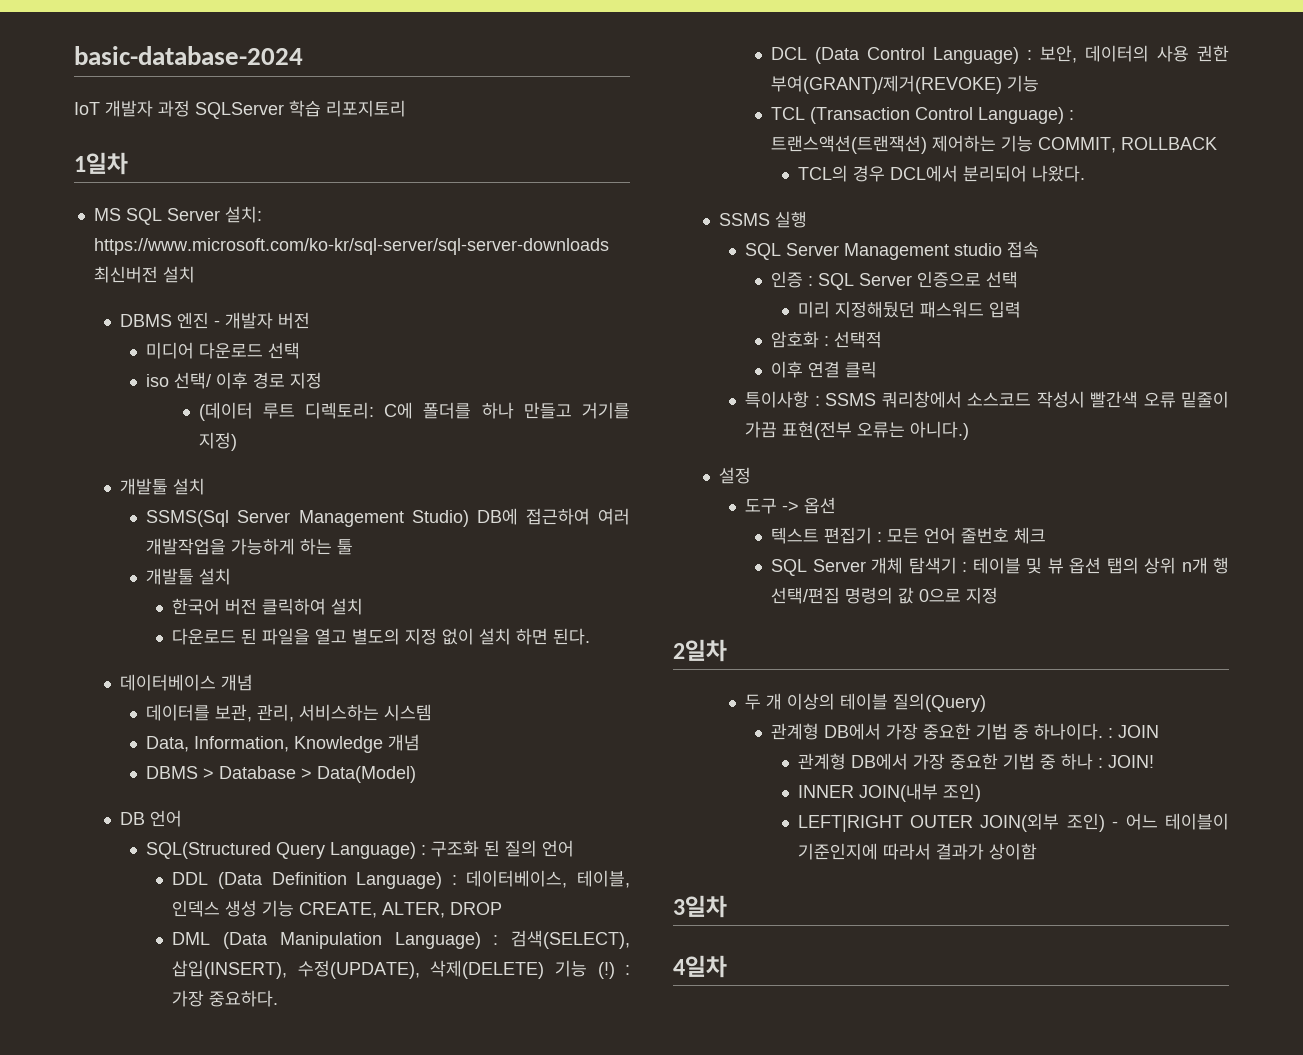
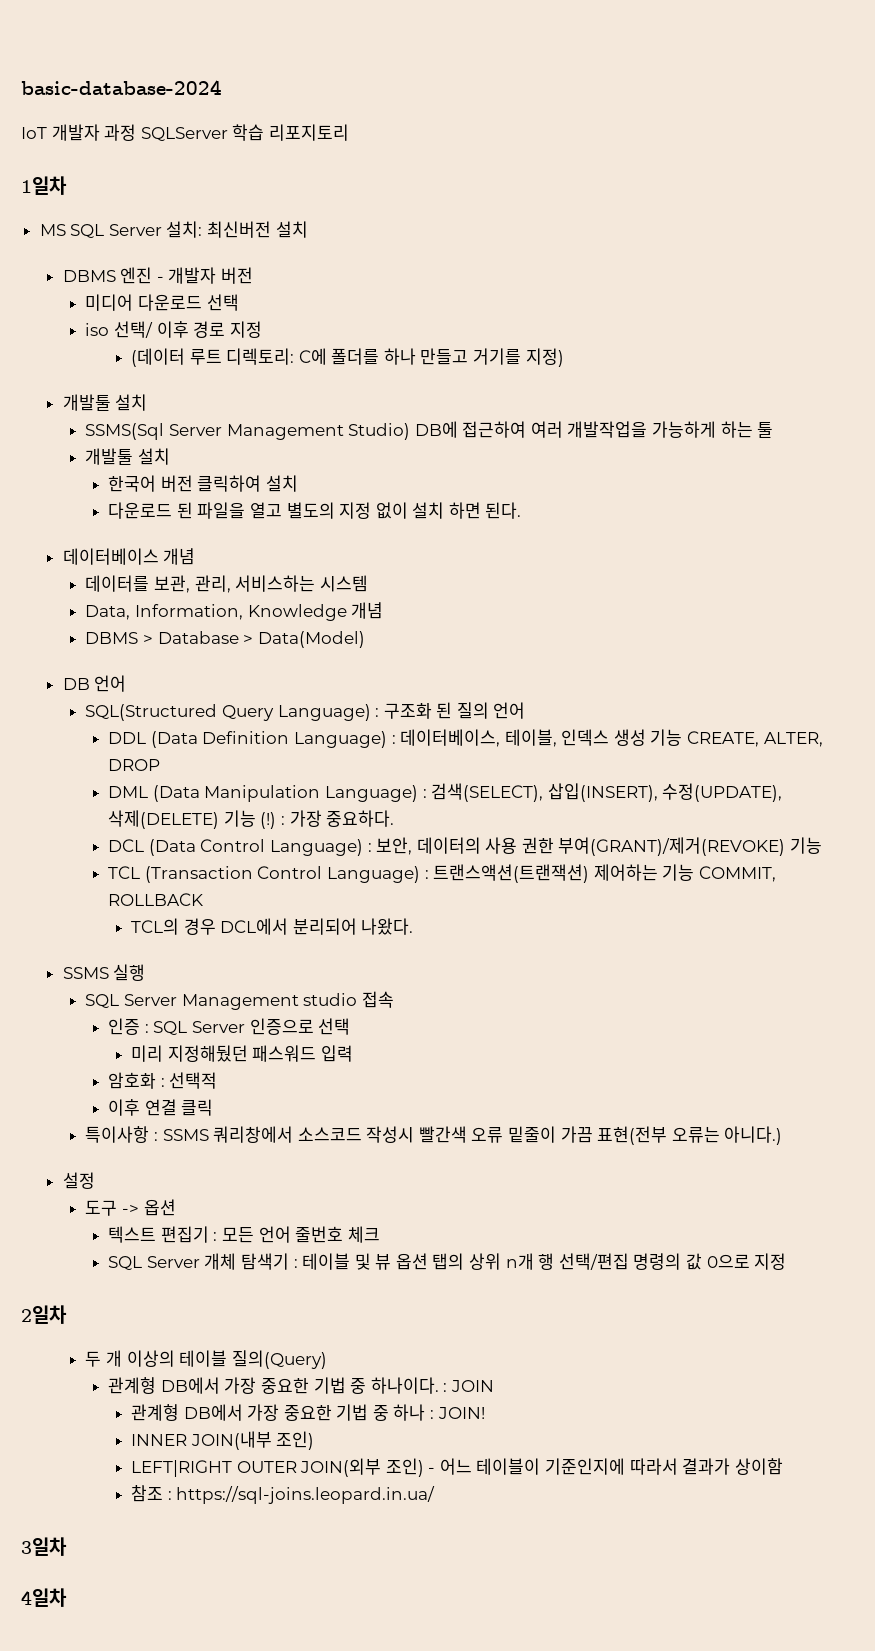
- MS SQL Server 설치: https://www.microsoft.com/ko-kr/sql-server/sql-server-downloads 최신버전 설치
+ MS SQL Server 설치: 최신버전 설치
+ 참조 : https://sql-joins.leopard.in.ua/

